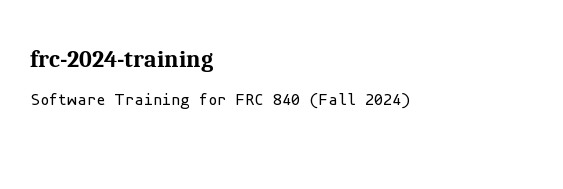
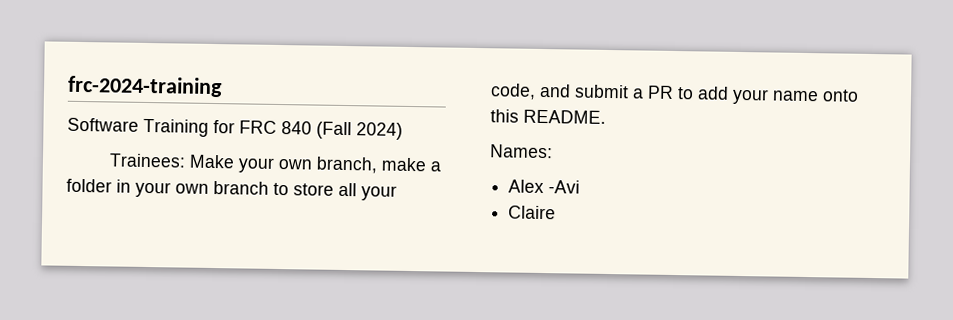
+ Trainees: Make your own branch, make a folder in your own branch to store all your code, and submit a PR to add your name onto this README.
+ Names:
+ Alex -Avi
+ Claire

